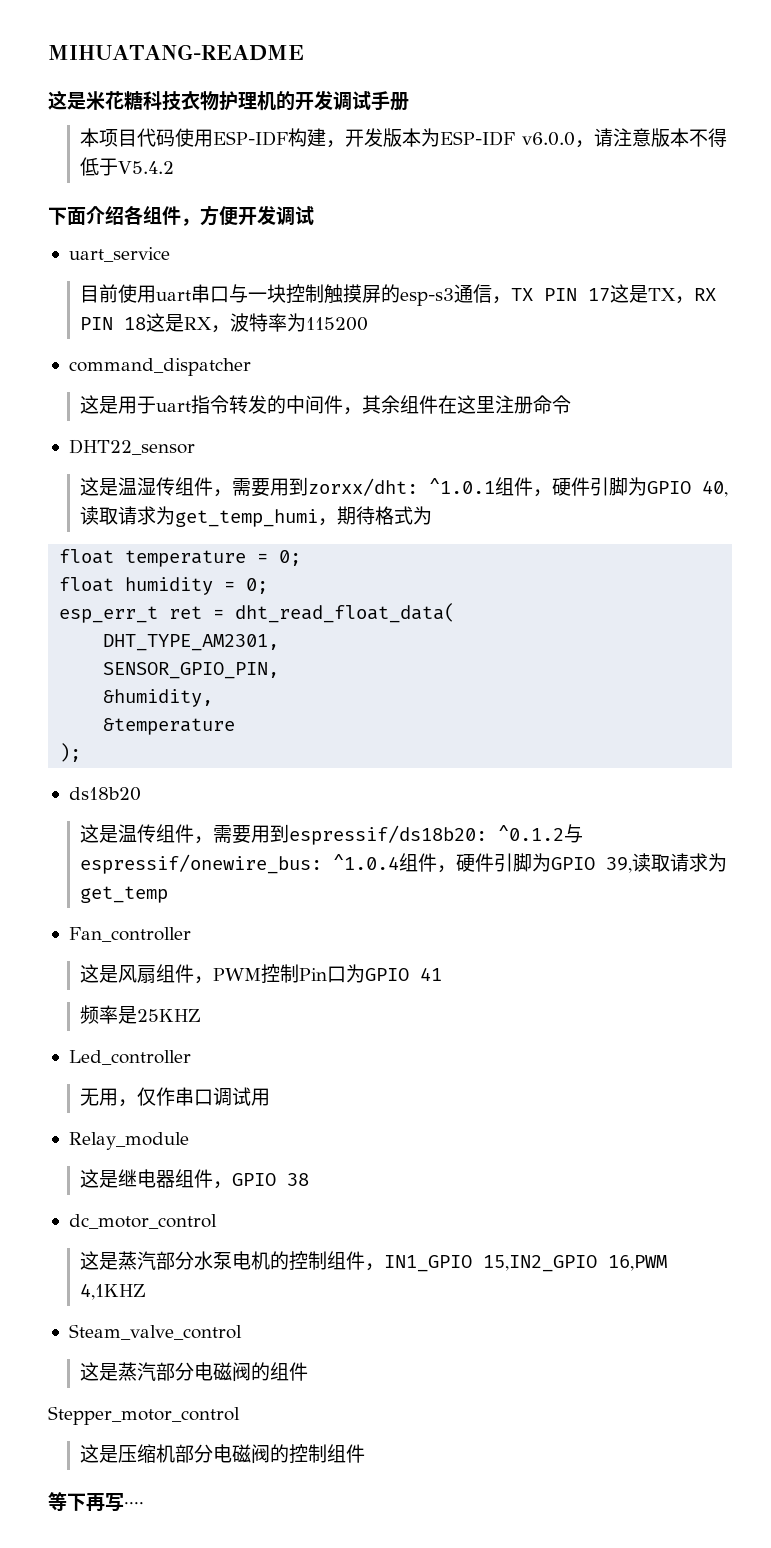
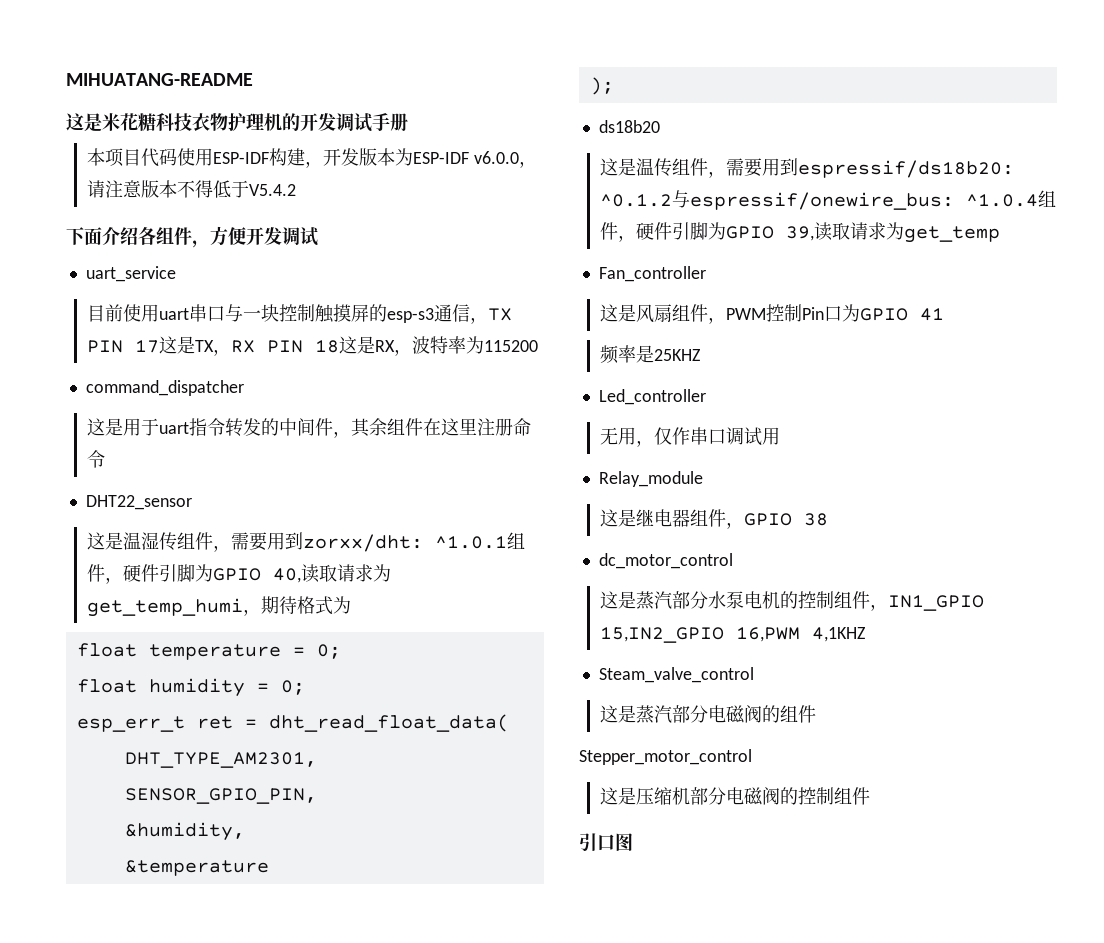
- 等下再写····
+ 引口图

